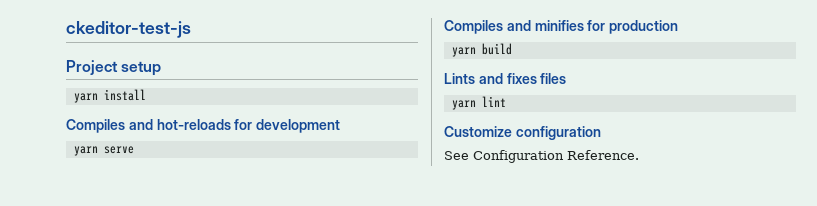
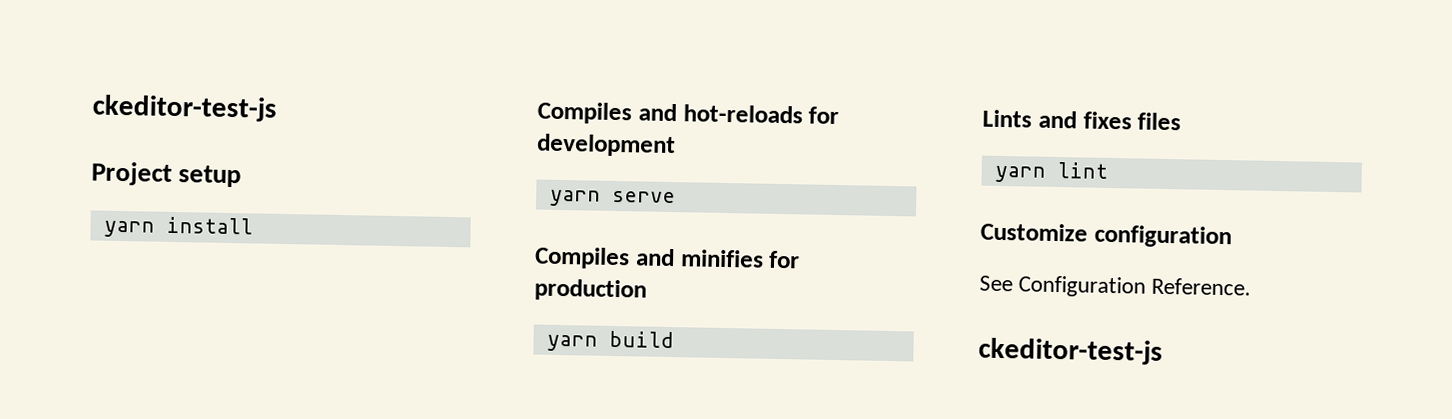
  See Configuration Reference.
+ ckeditor-test-js

